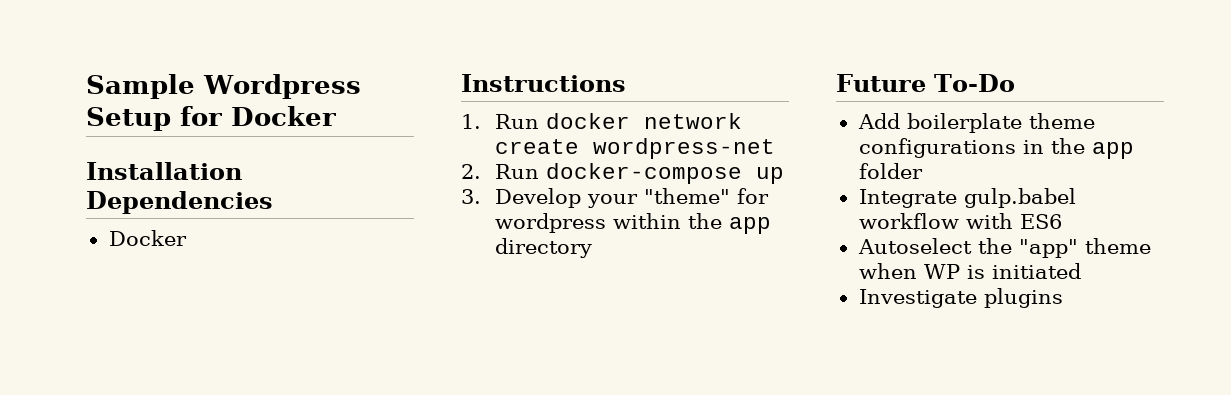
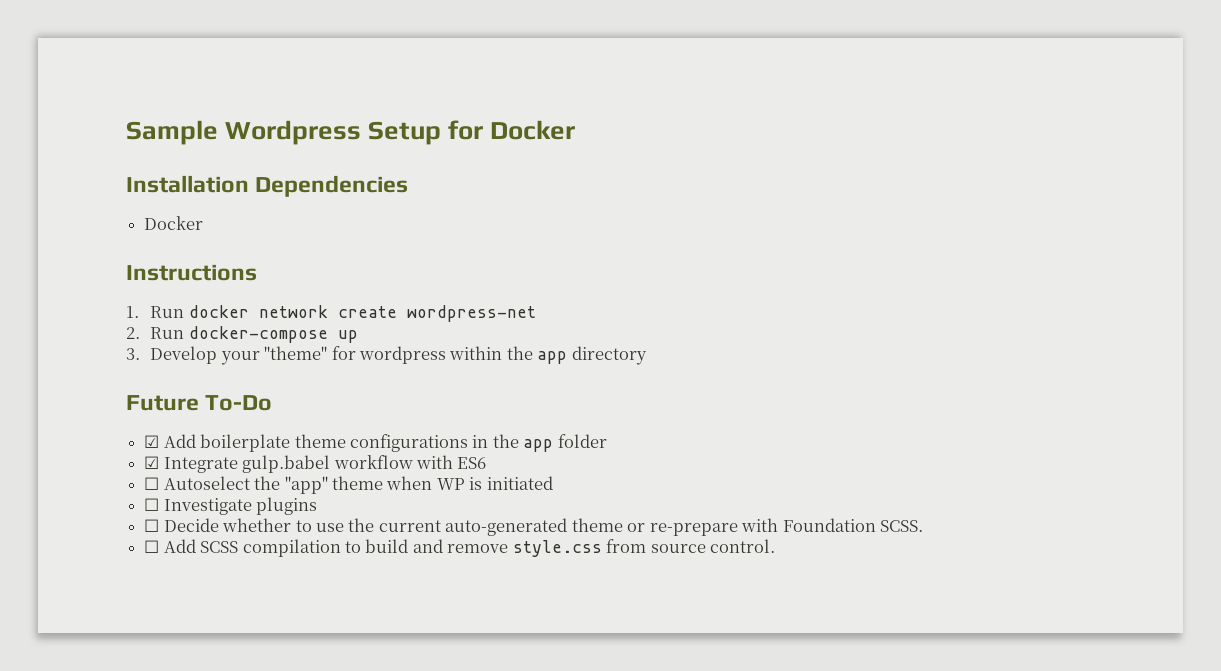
- Add boilerplate theme configurations in the app folder
+ ☑ Add boilerplate theme configurations in the app folder
- Integrate gulp.babel workflow with ES6
+ ☑ Integrate gulp.babel workflow with ES6
- Autoselect the "app" theme when WP is initiated
+ ☐ Autoselect the "app" theme when WP is initiated
- Investigate plugins
+ ☐ Investigate plugins
+ ☐ Decide whether to use the current auto-generated theme or re-prepare with Foundation SCSS.
+ ☐ Add SCSS compilation to build and remove style.css from source control.

